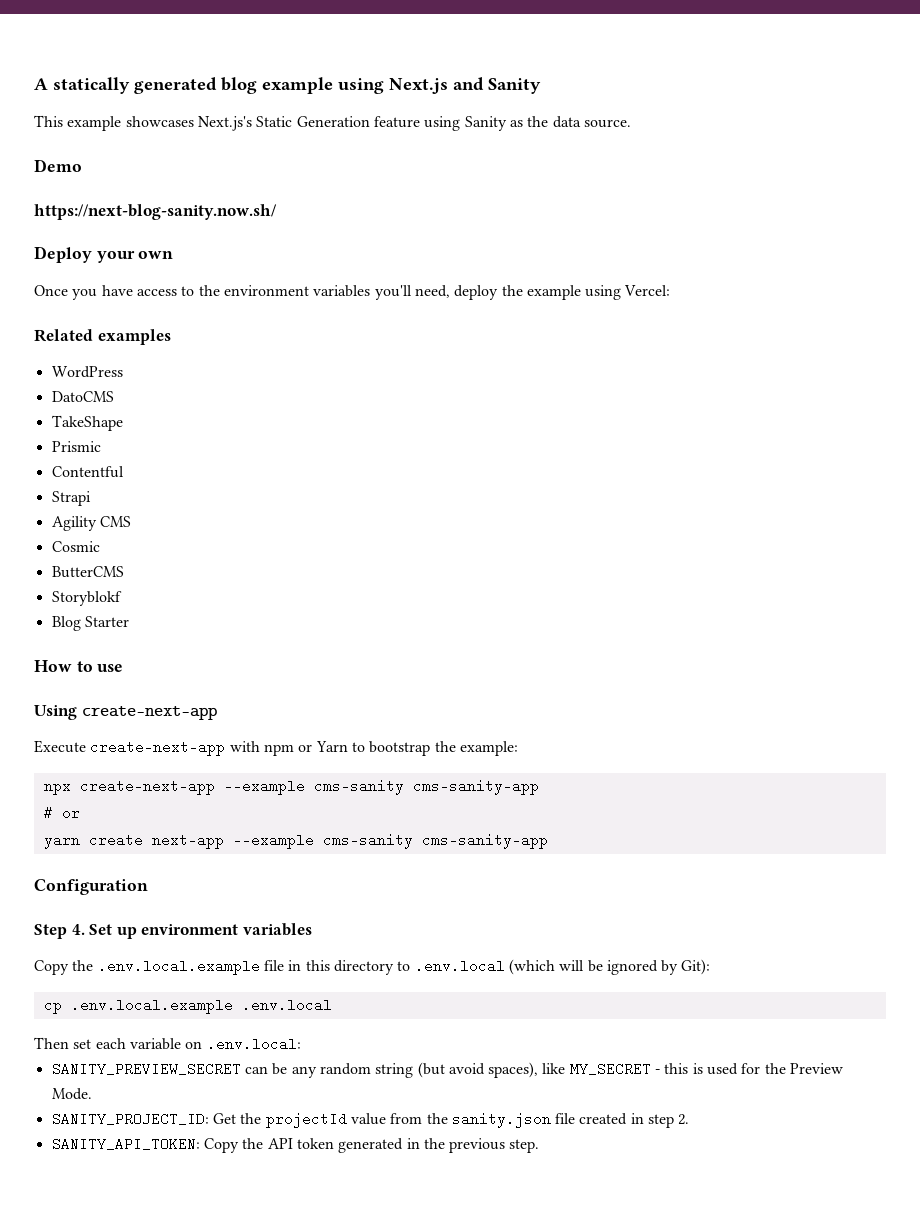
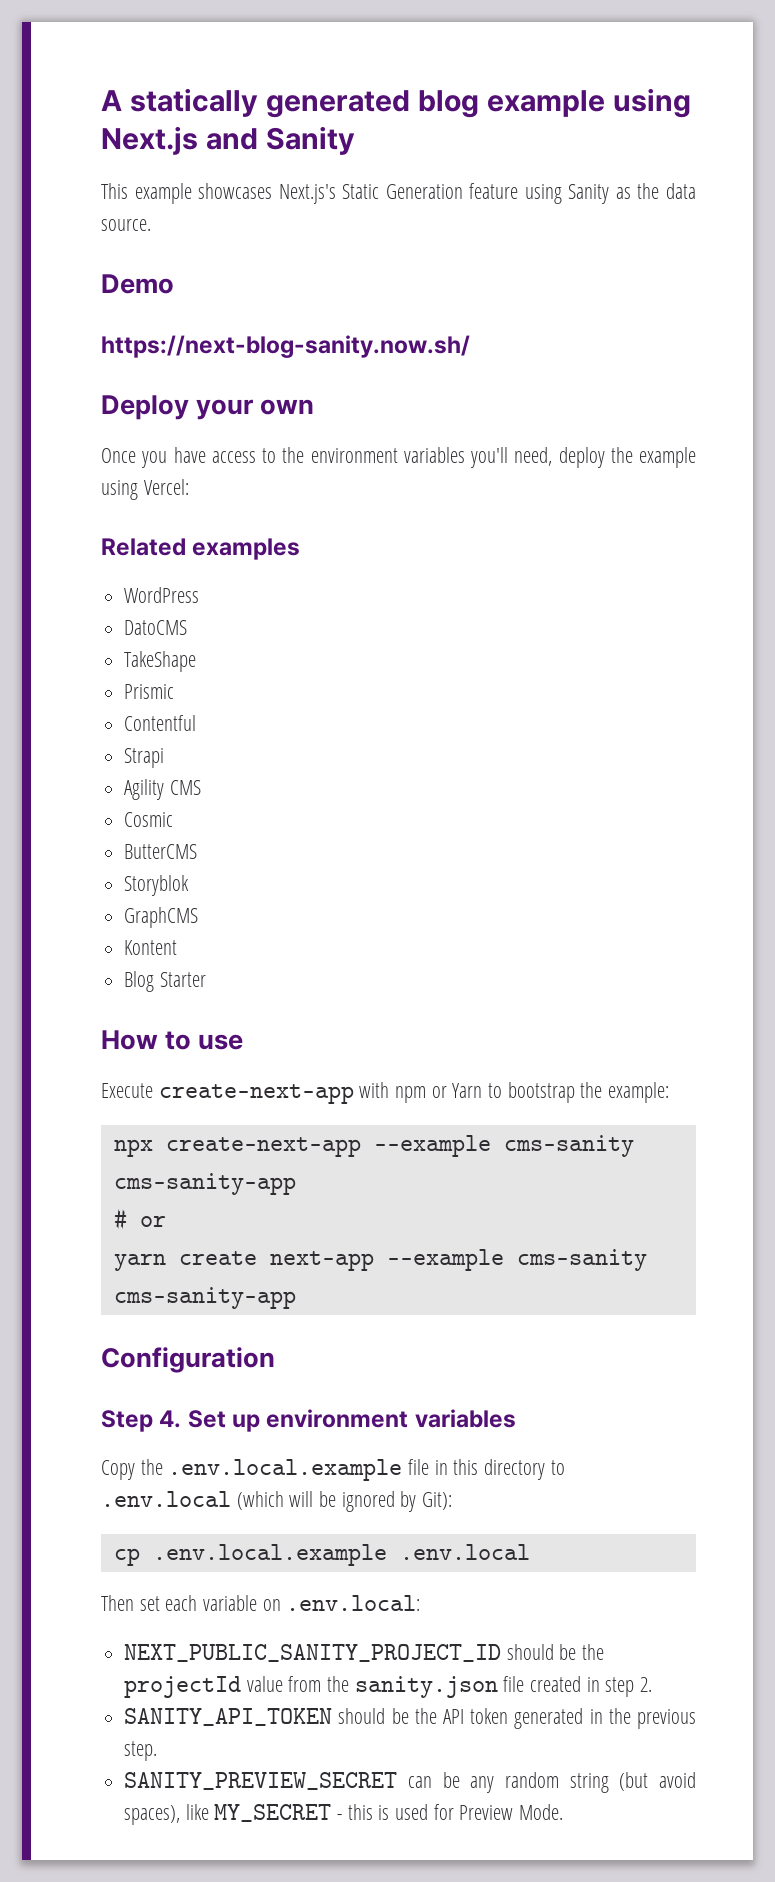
- Storyblokf
+ Storyblok
+ GraphCMS
+ Kontent
- Using create-next-app
+ NEXT_PUBLIC_SANITY_PROJECT_ID should be the projectId value from the sanity.json file created in step 2.
+ SANITY_API_TOKEN should be the API token generated in the previous step.
- SANITY_PREVIEW_SECRET can be any random string (but avoid spaces), like MY_SECRET - this is used for the Preview Mode.
+ SANITY_PREVIEW_SECRET can be any random string (but avoid spaces), like MY_SECRET - this is used for Preview Mode.
- SANITY_PROJECT_ID: Get the projectId value from the sanity.json file created in step 2.
- SANITY_API_TOKEN: Copy the API token generated in the previous step.

